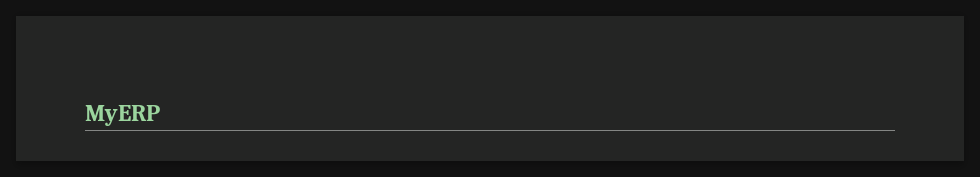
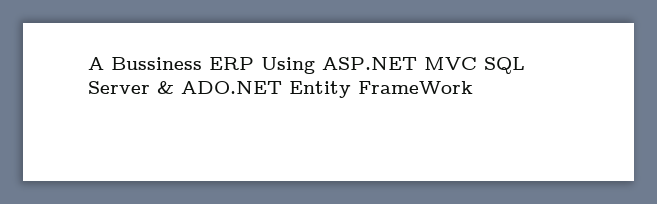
- MyERP
+ A Bussiness ERP Using ASP.NET MVC SQL Server & ADO.NET Entity FrameWork

